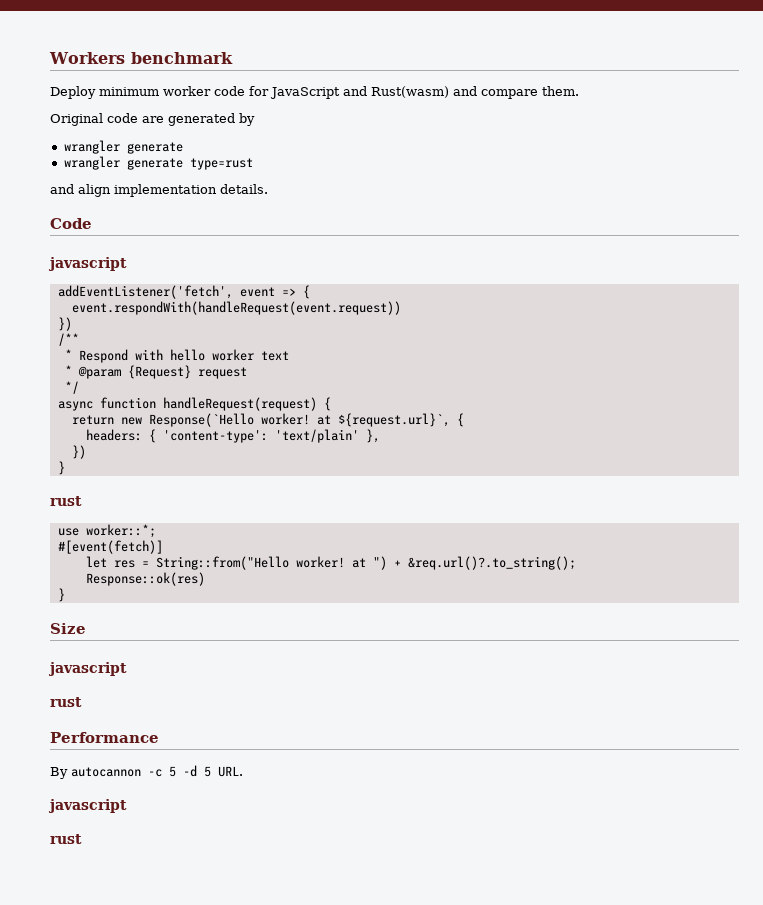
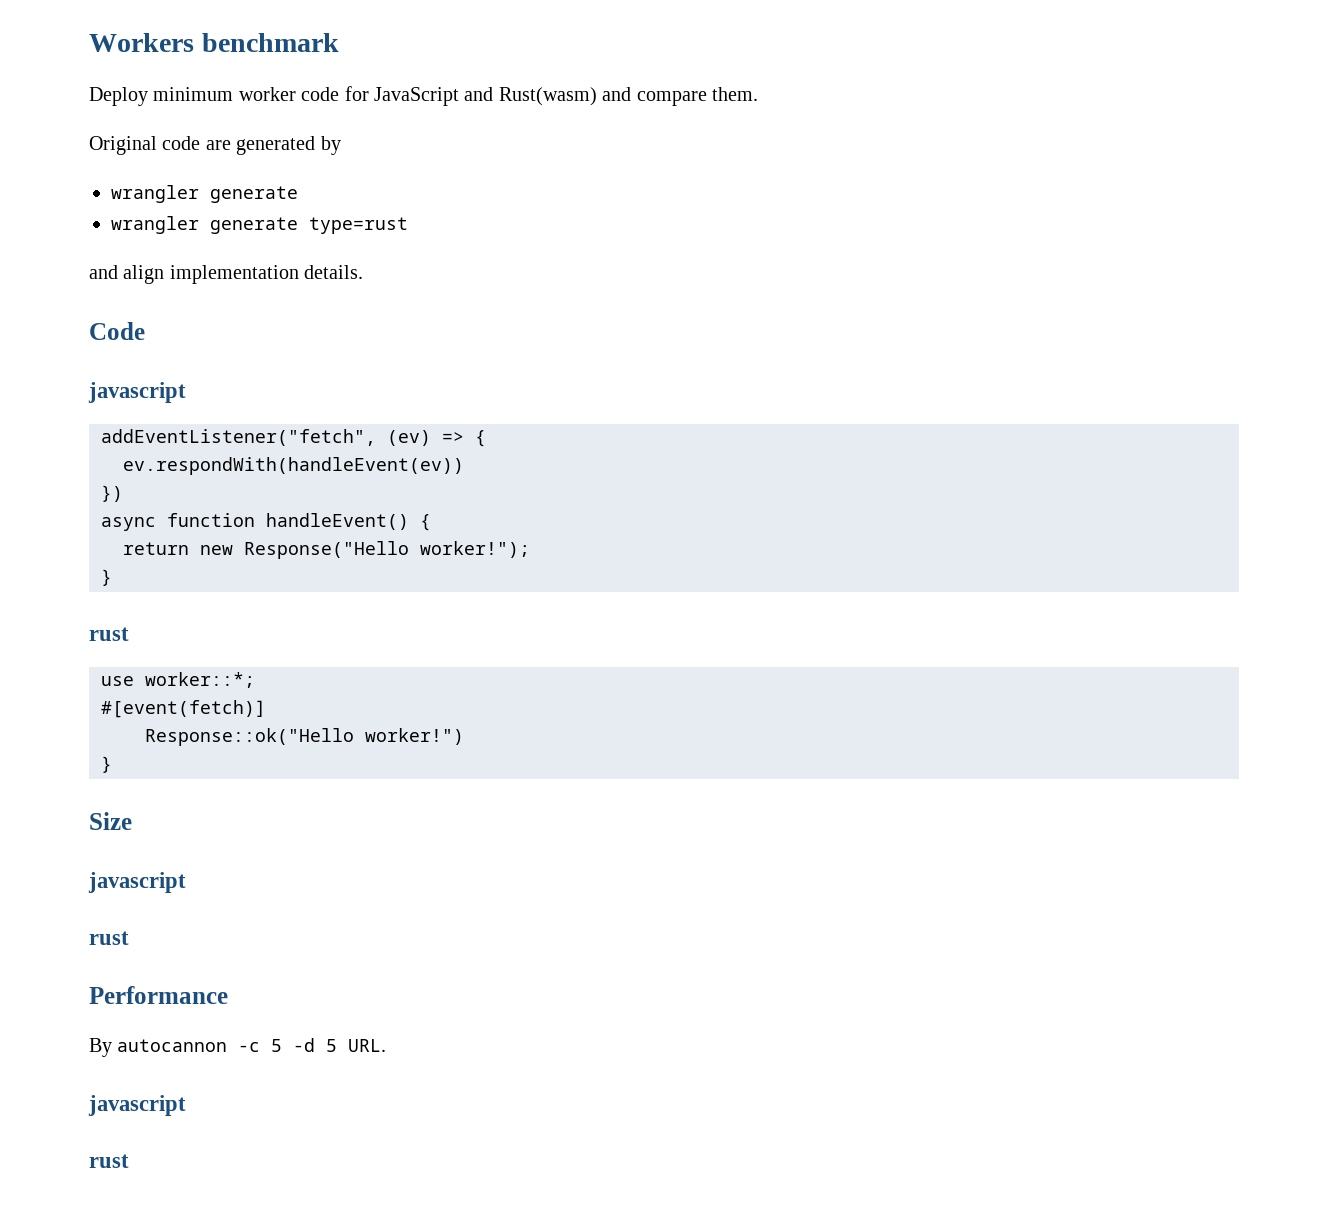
- addEventListener('fetch', event => {
+ addEventListener("fetch", (ev) => {
- event.respondWith(handleRequest(event.request))
+ ev.respondWith(handleEvent(ev))
  })
- /**
- * Respond with hello worker text
- * @param {Request} request
- */
- async function handleRequest(request) {
+ async function handleEvent() {
- return new Response(`Hello worker! at ${request.url}`, {
- headers: { 'content-type': 'text/plain' },
- })
+ return new Response("Hello worker!");
- let res = String::from("Hello worker! at ") + &req.url()?.to_string();
- Response::ok(res)
+ Response::ok("Hello worker!")

